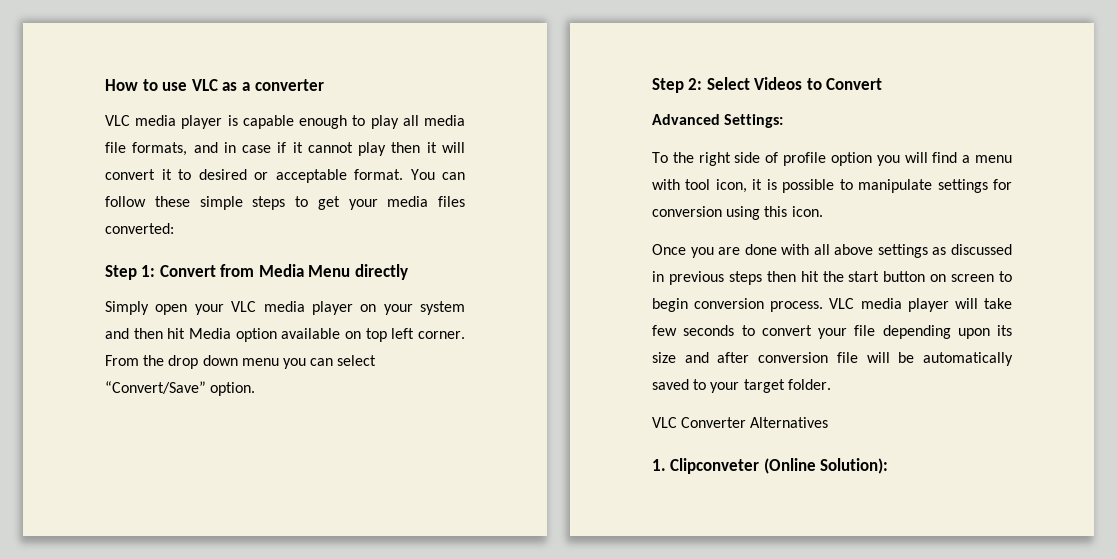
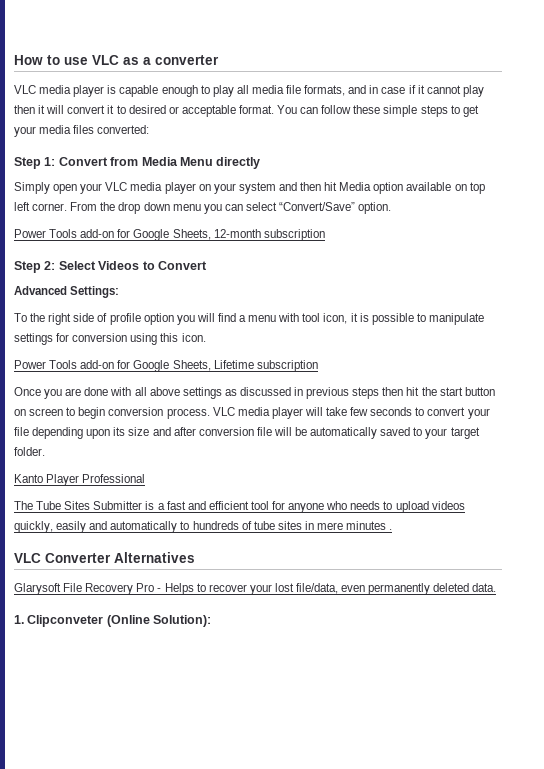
+ Power Tools add-on for Google Sheets, 12-month subscription
+ Power Tools add-on for Google Sheets, Lifetime subscription
+ Kanto Player Professional
+ The Tube Sites Submitter is a fast and efficient tool for anyone who needs to upload videos quickly, easily and automatically to hundreds of tube sites in mere minutes .
  VLC Converter Alternatives
+ Glarysoft File Recovery Pro - Helps to recover your lost file/data, even permanently deleted data.

